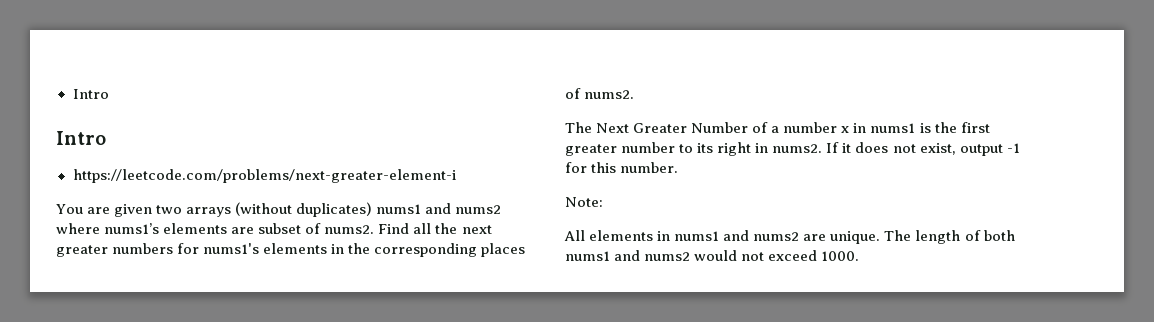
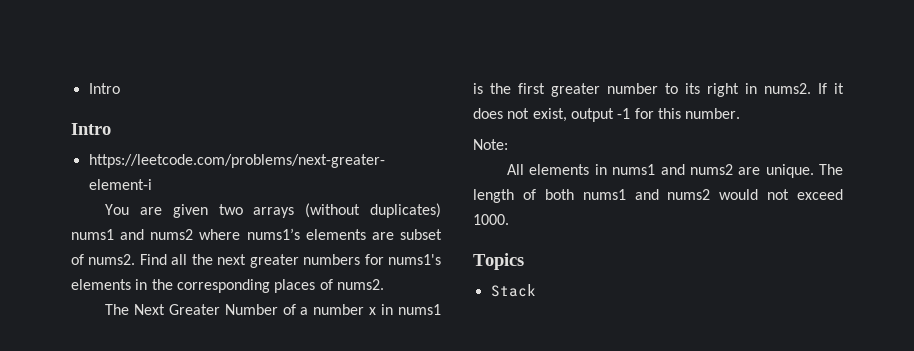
+ Topics
+ Stack

